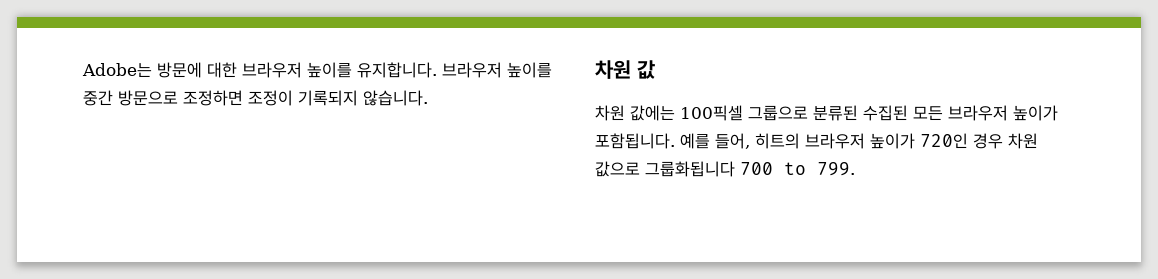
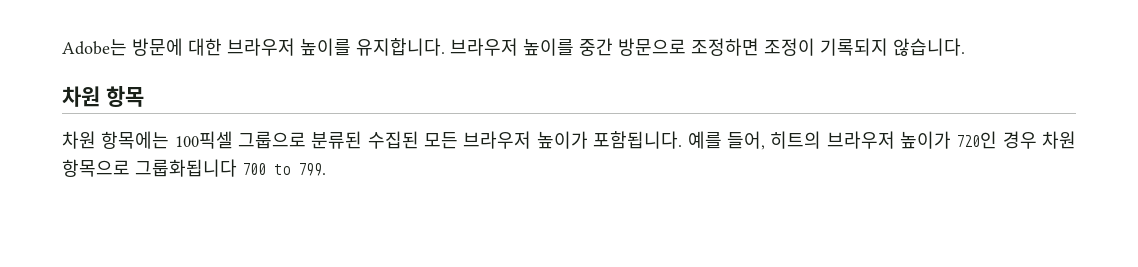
- 차원 값
- 차원 값에는 100픽셀 그룹으로 분류된 수집된 모든 브라우저 높이가 포함됩니다.
+ 차원 항목
+ 차원 항목에는 100픽셀 그룹으로 분류된 수집된 모든 브라우저 높이가 포함됩니다.
- 예를 들어, 히트의 브라우저 높이가 720인 경우 차원 값으로 그룹화됩니다 700 to 799.
+ 예를 들어, 히트의 브라우저 높이가 720인 경우 차원 항목으로 그룹화됩니다 700 to 799.

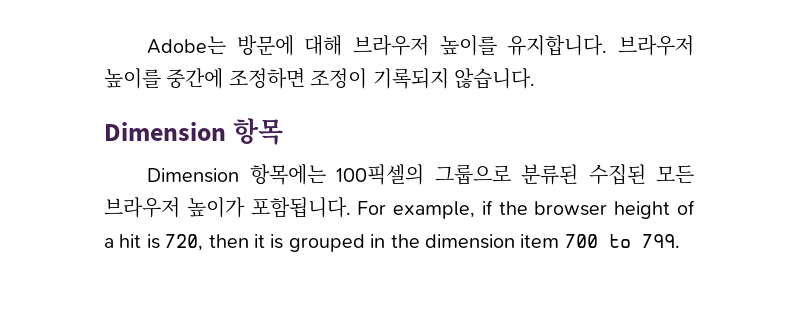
- Adobe는 방문에 대한 브라우저 높이를 유지합니다.
+ Adobe는 방문에 대해 브라우저 높이를 유지합니다.
- 브라우저 높이를 중간 방문으로 조정하면 조정이 기록되지 않습니다.
+ 브라우저 높이를 중간에 조정하면 조정이 기록되지 않습니다.
- 차원 항목
+ Dimension 항목
- 차원 항목에는 100픽셀 그룹으로 분류된 수집된 모든 브라우저 높이가 포함됩니다.
+ Dimension 항목에는 100픽셀의 그룹으로 분류된 수집된 모든 브라우저 높이가 포함됩니다.
- 예를 들어, 히트의 브라우저 높이가 720인 경우 차원 항목으로 그룹화됩니다 700 to 799.
+ For example, if the browser height of a hit is 720, then it is grouped in the dimension item 700 to 799.

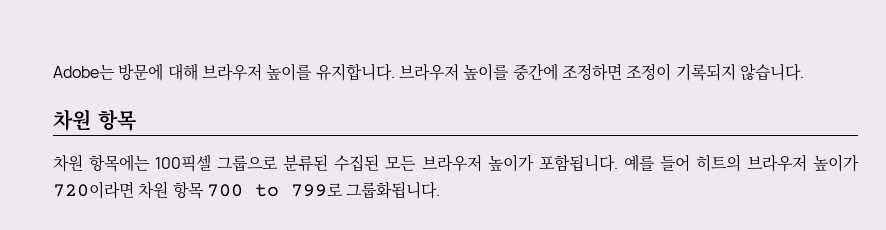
  브라우저 높이를 중간에 조정하면 조정이 기록되지 않습니다.
- Dimension 항목
+ 차원 항목
- Dimension 항목에는 100픽셀의 그룹으로 분류된 수집된 모든 브라우저 높이가 포함됩니다.
+ 차원 항목에는 100픽셀 그룹으로 분류된 수집된 모든 브라우저 높이가 포함됩니다.
- For example, if the browser height of a hit is 720, then it is grouped in the dimension item 700 to 799.
+ 예를 들어 히트의 브라우저 높이가 720이라면 차원 항목 700 to 799로 그룹화됩니다.

